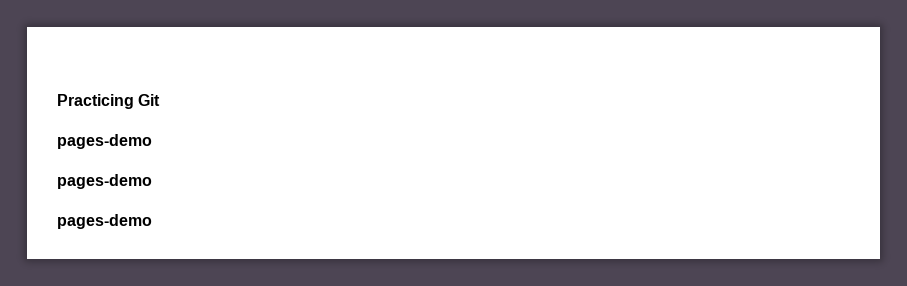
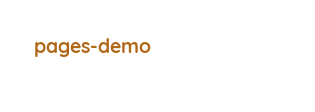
- Practicing Git
- pages-demo
- pages-demo

